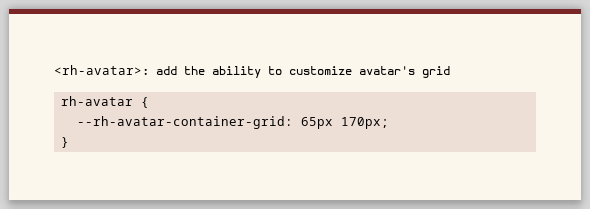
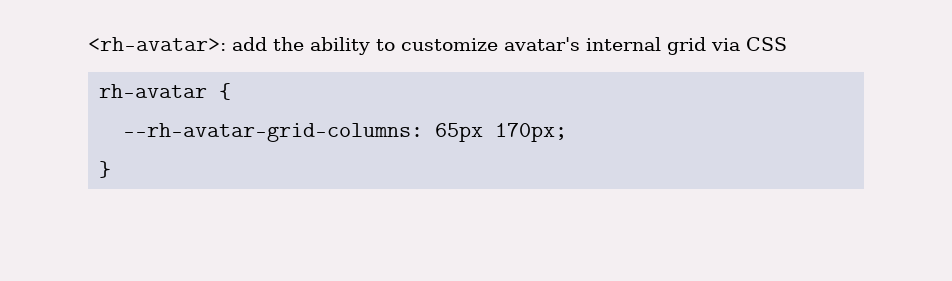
- <rh-avatar>: add the ability to customize avatar's grid
+ <rh-avatar>: add the ability to customize avatar's internal grid via CSS
- --rh-avatar-container-grid: 65px 170px;
+ --rh-avatar-grid-columns: 65px 170px;

